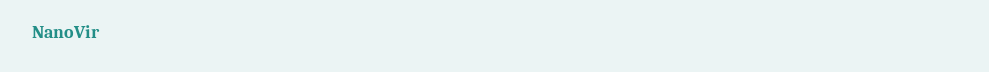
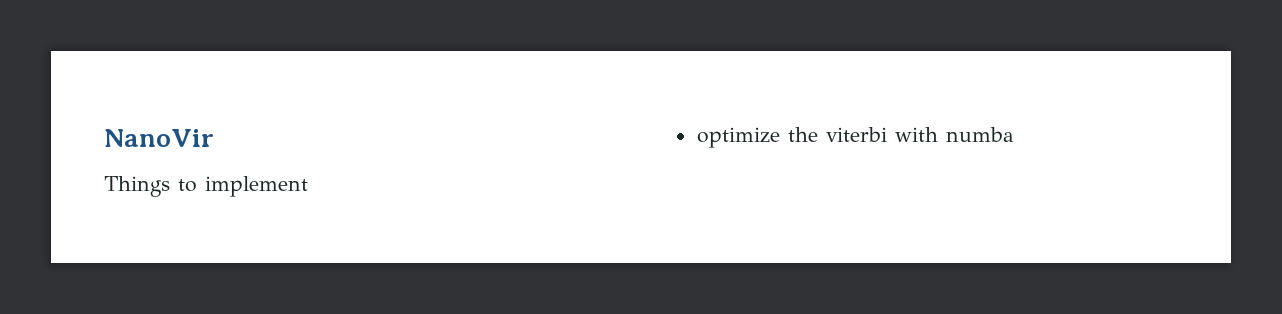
+ Things to implement
+ optimize the viterbi with numba

